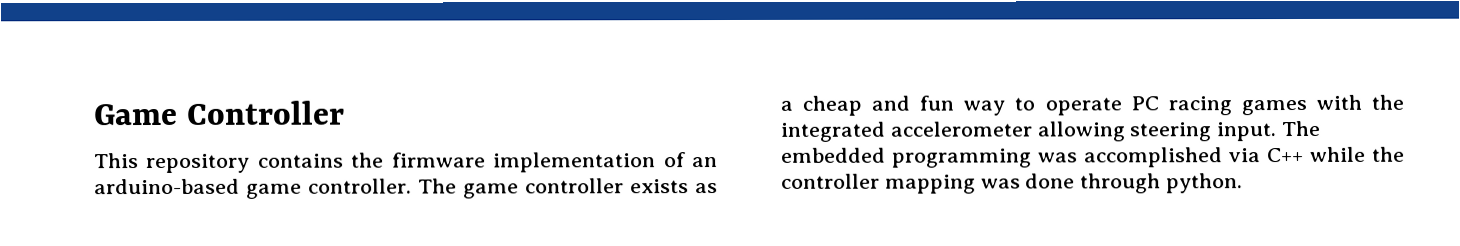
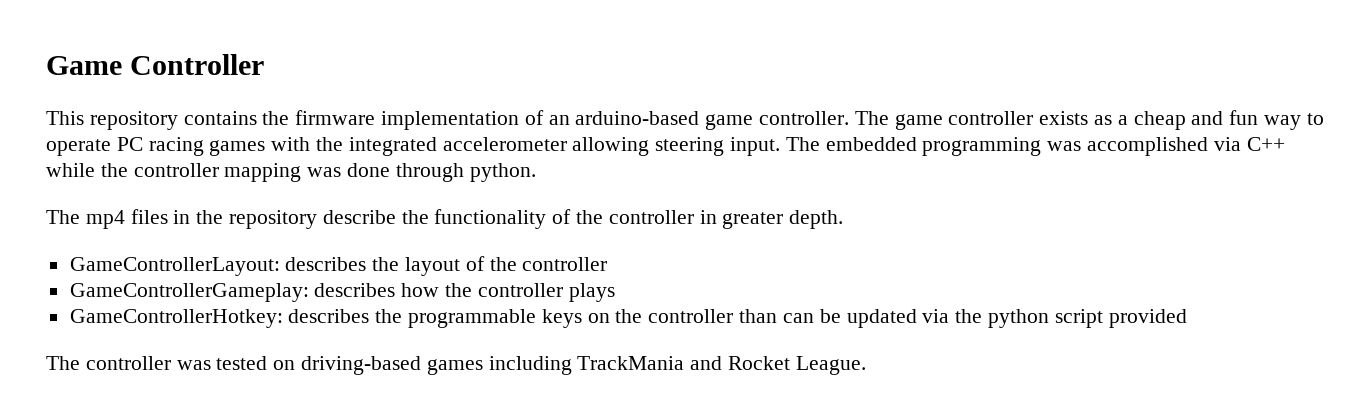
+ The mp4 files in the repository describe the functionality of the controller in greater depth.
+ GameControllerLayout: describes the layout of the controller
+ GameControllerGameplay: describes how the controller plays
+ GameControllerHotkey: describes the programmable keys on the controller than can be updated via the python script provided
+ The controller was tested on driving-based games including TrackMania and Rocket League.

